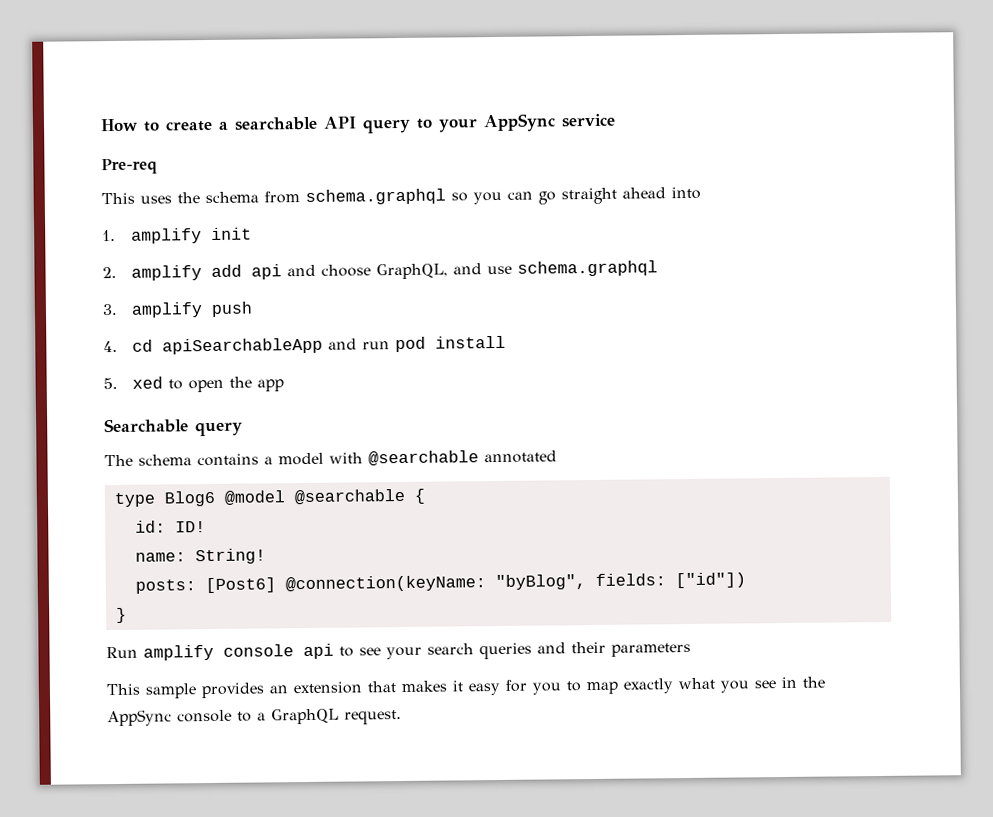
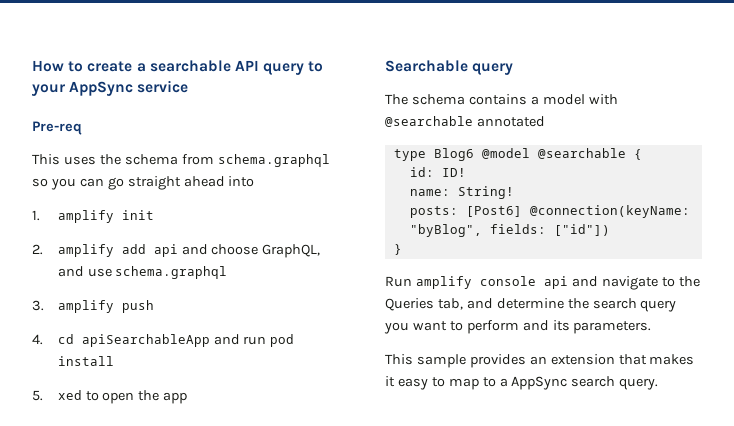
- Run amplify console api to see your search queries and their parameters
+ Run amplify console api and navigate to the Queries tab, and determine the search query you want to perform and its parameters.
- This sample provides an extension that makes it easy for you to map exactly what you see in the AppSync console to a GraphQL request.
+ This sample provides an extension that makes it easy to map to a AppSync search query.

